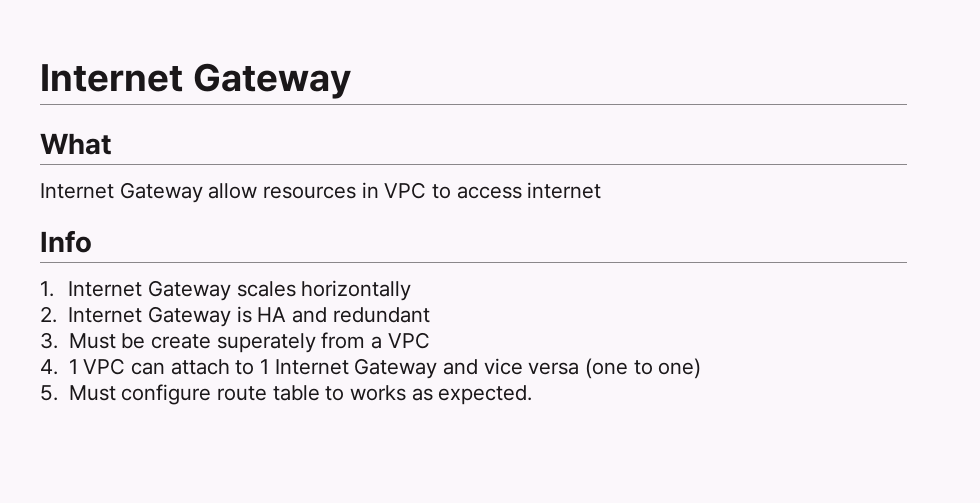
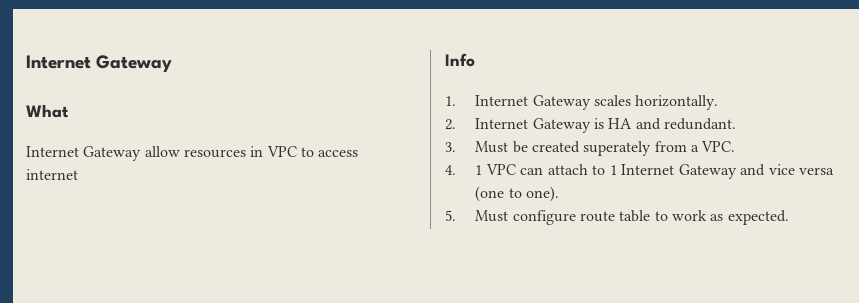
- 1. Internet Gateway scales horizontally
+ 1. Internet Gateway scales horizontally.
- 2. Internet Gateway is HA and redundant
+ 2. Internet Gateway is HA and redundant.
- 3. Must be create superately from a VPC
+ 3. Must be created superately from a VPC.
- 4. 1 VPC can attach to 1 Internet Gateway and vice versa (one to one)
+ 4. 1 VPC can attach to 1 Internet Gateway and vice versa (one to one).
- 5. Must configure route table to works as expected.
+ 5. Must configure route table to work as expected.

